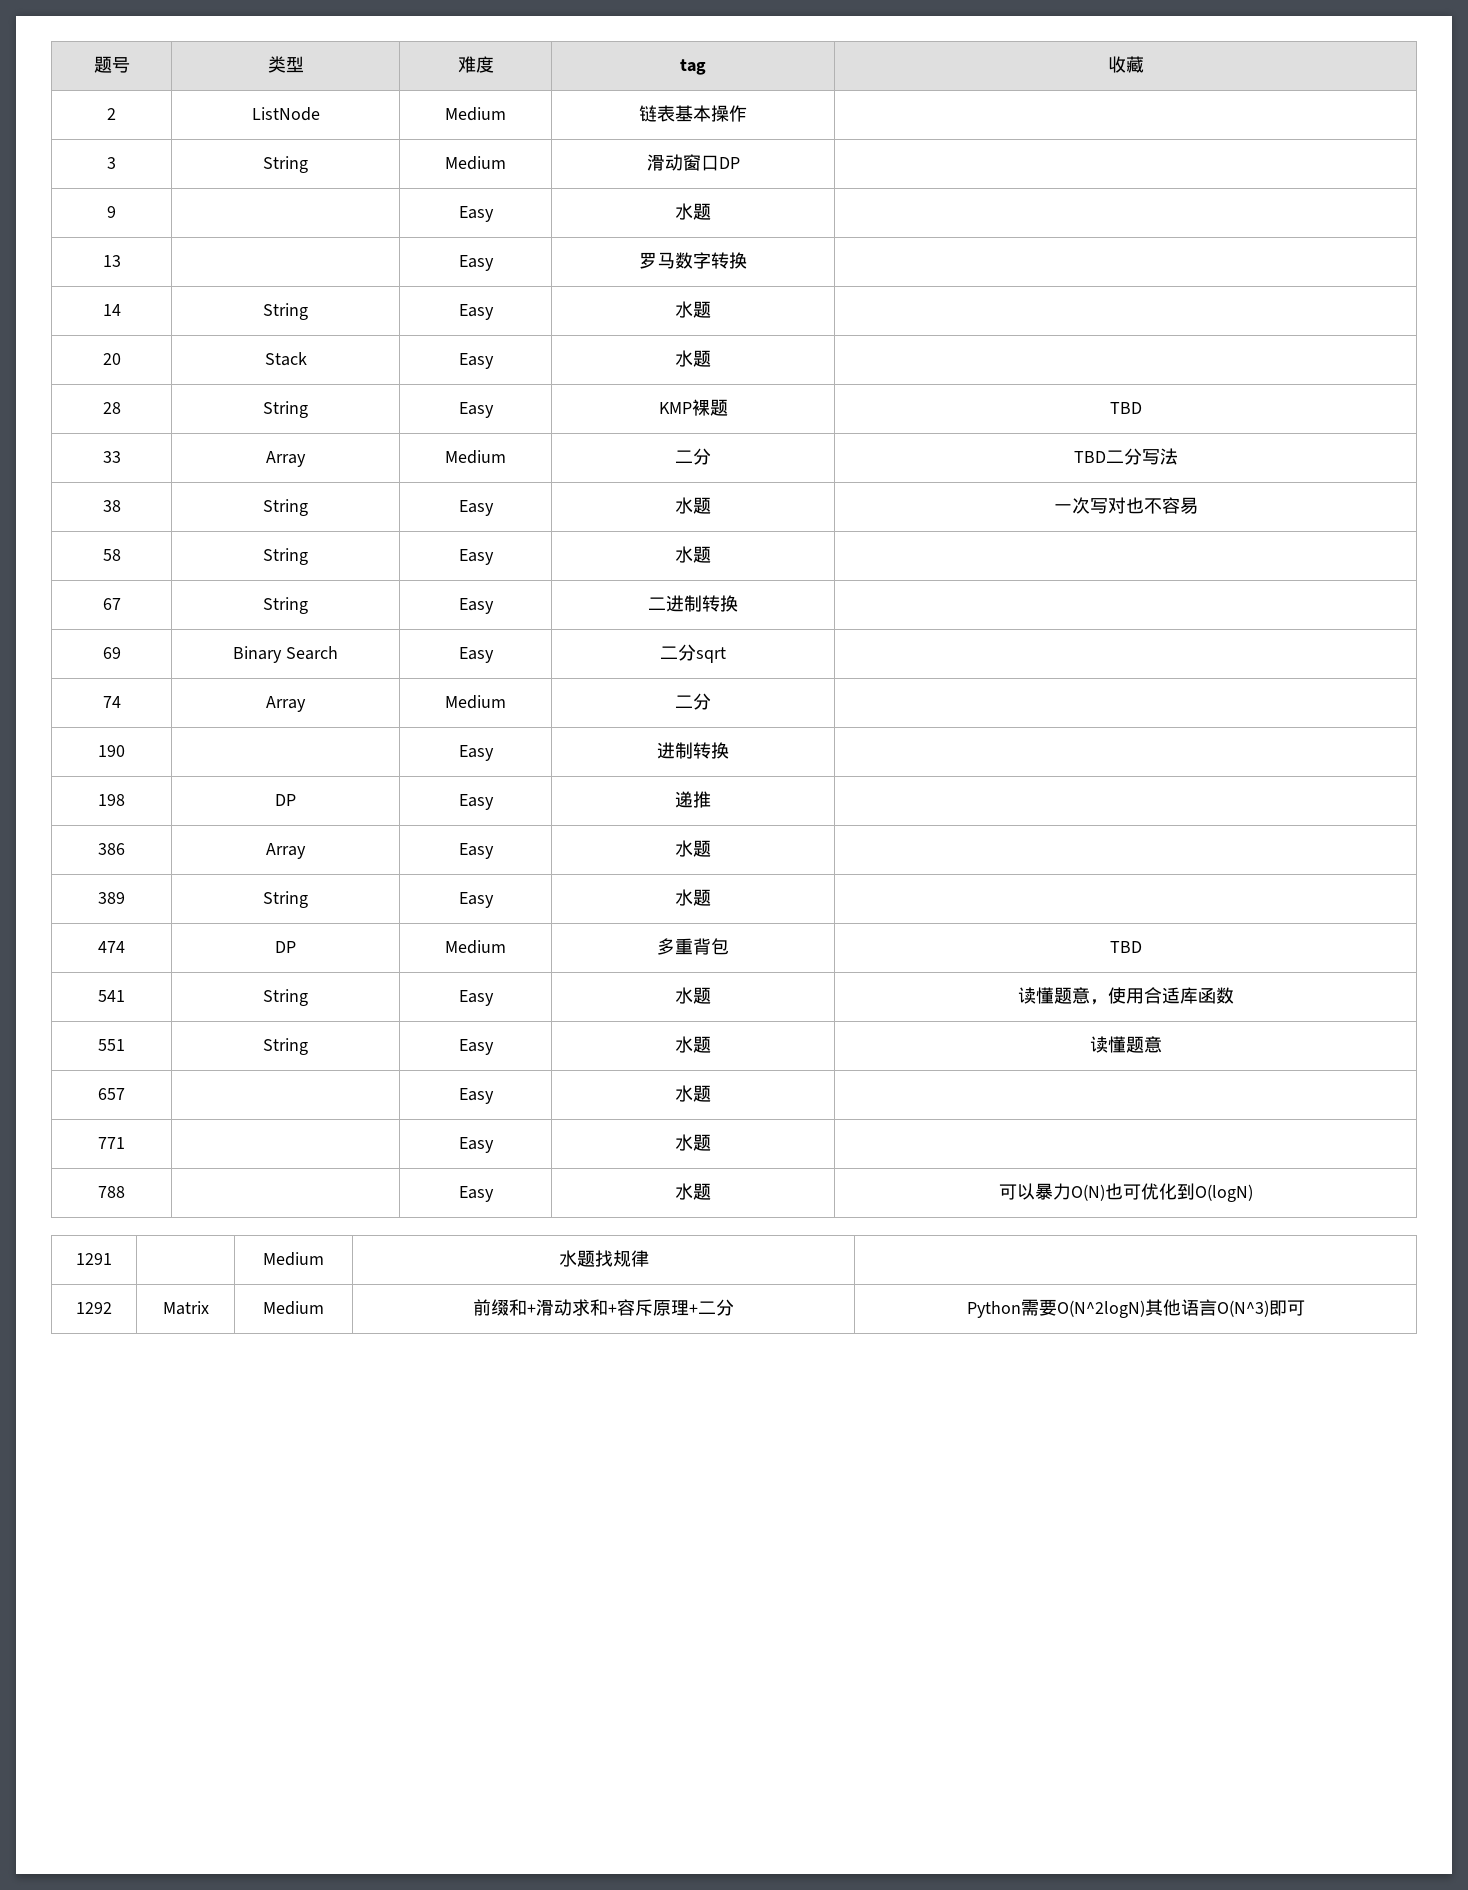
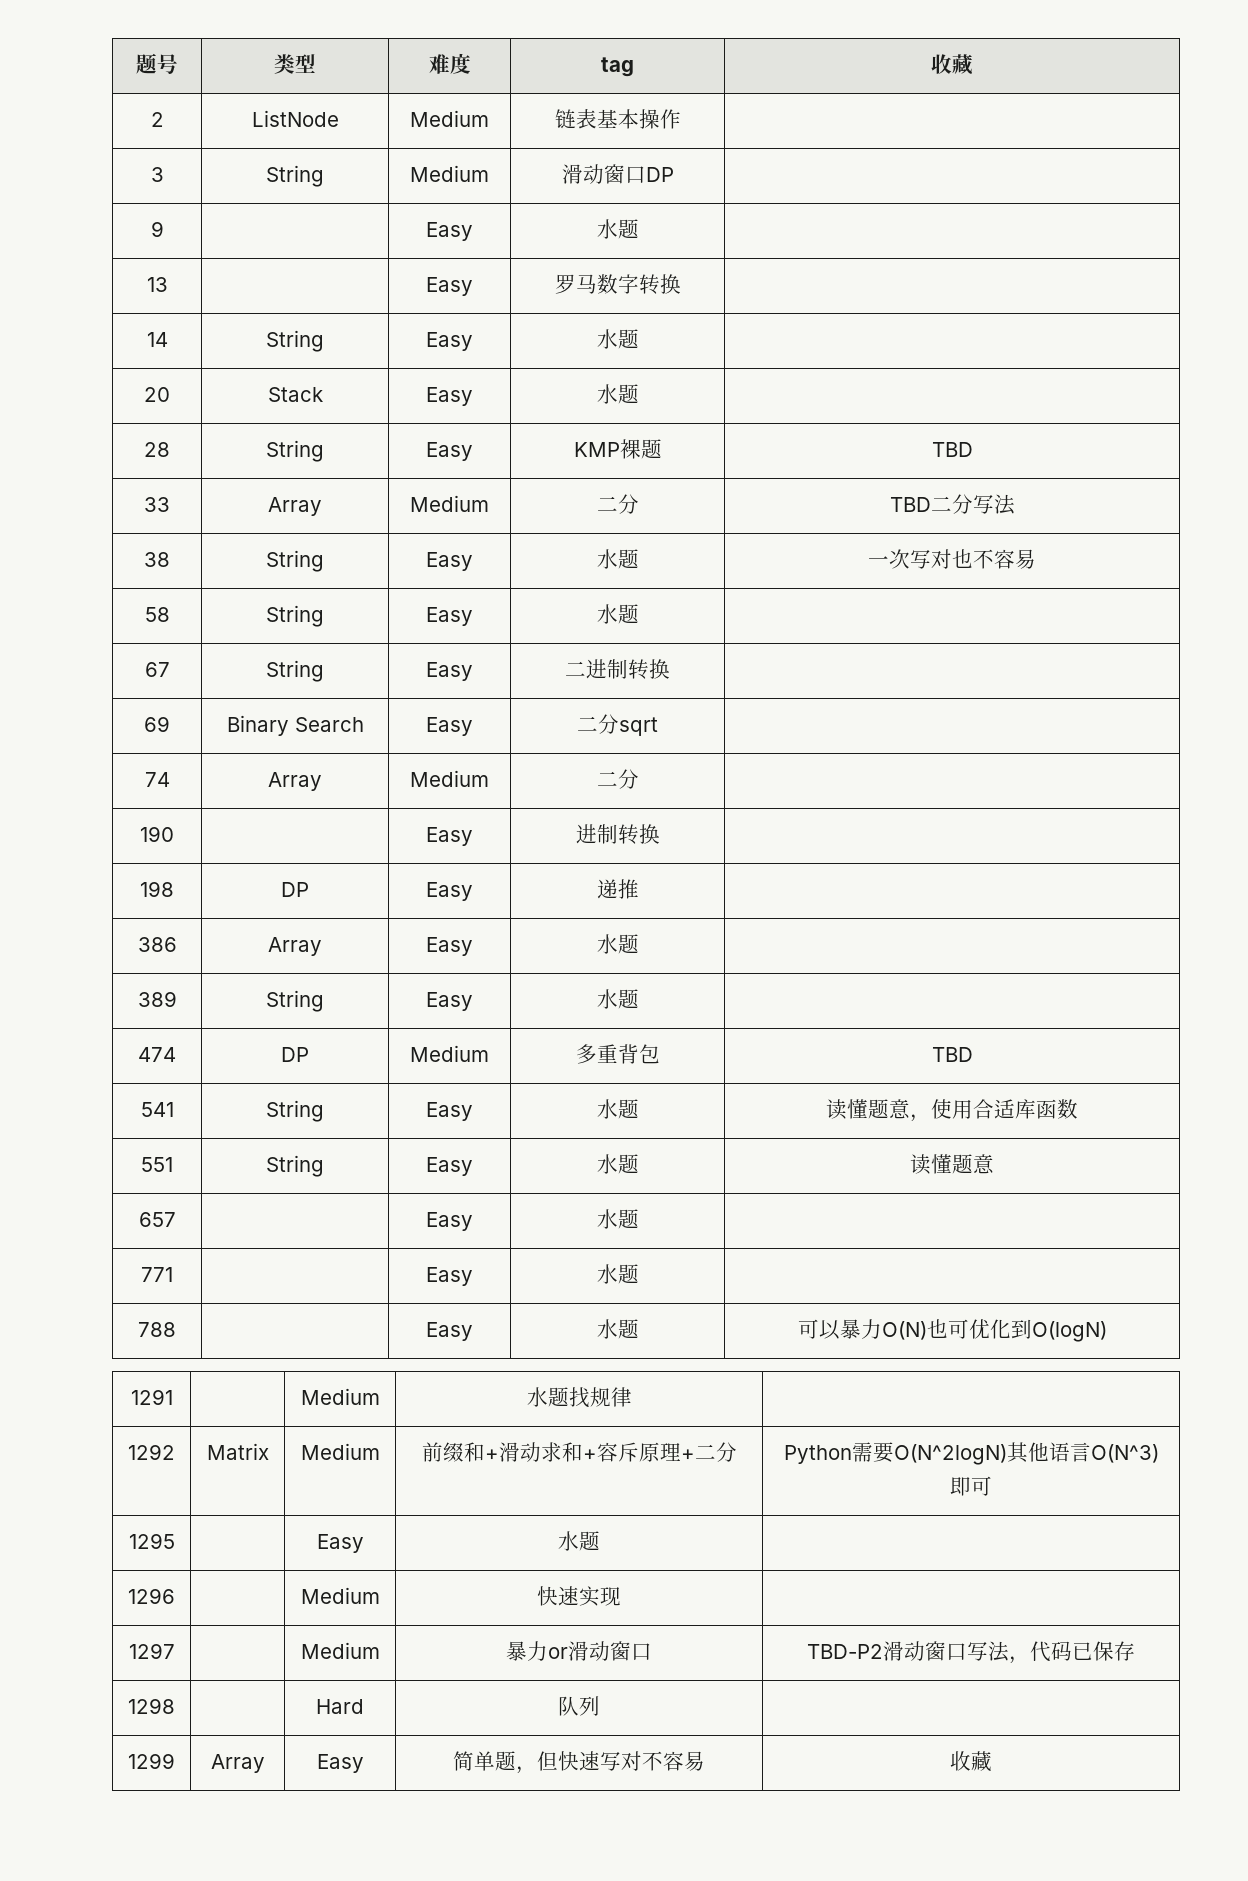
+ 1295 | | Easy | 水题 |
+ 1296 | | Medium | 快速实现 |
+ 1297 | | Medium | 暴力or滑动窗口 | TBD-P2滑动窗口写法，代码已保存
+ 1298 | | Hard | 队列 |
+ 1299 | Array | Easy | 简单题，但快速写对不容易 | 收藏

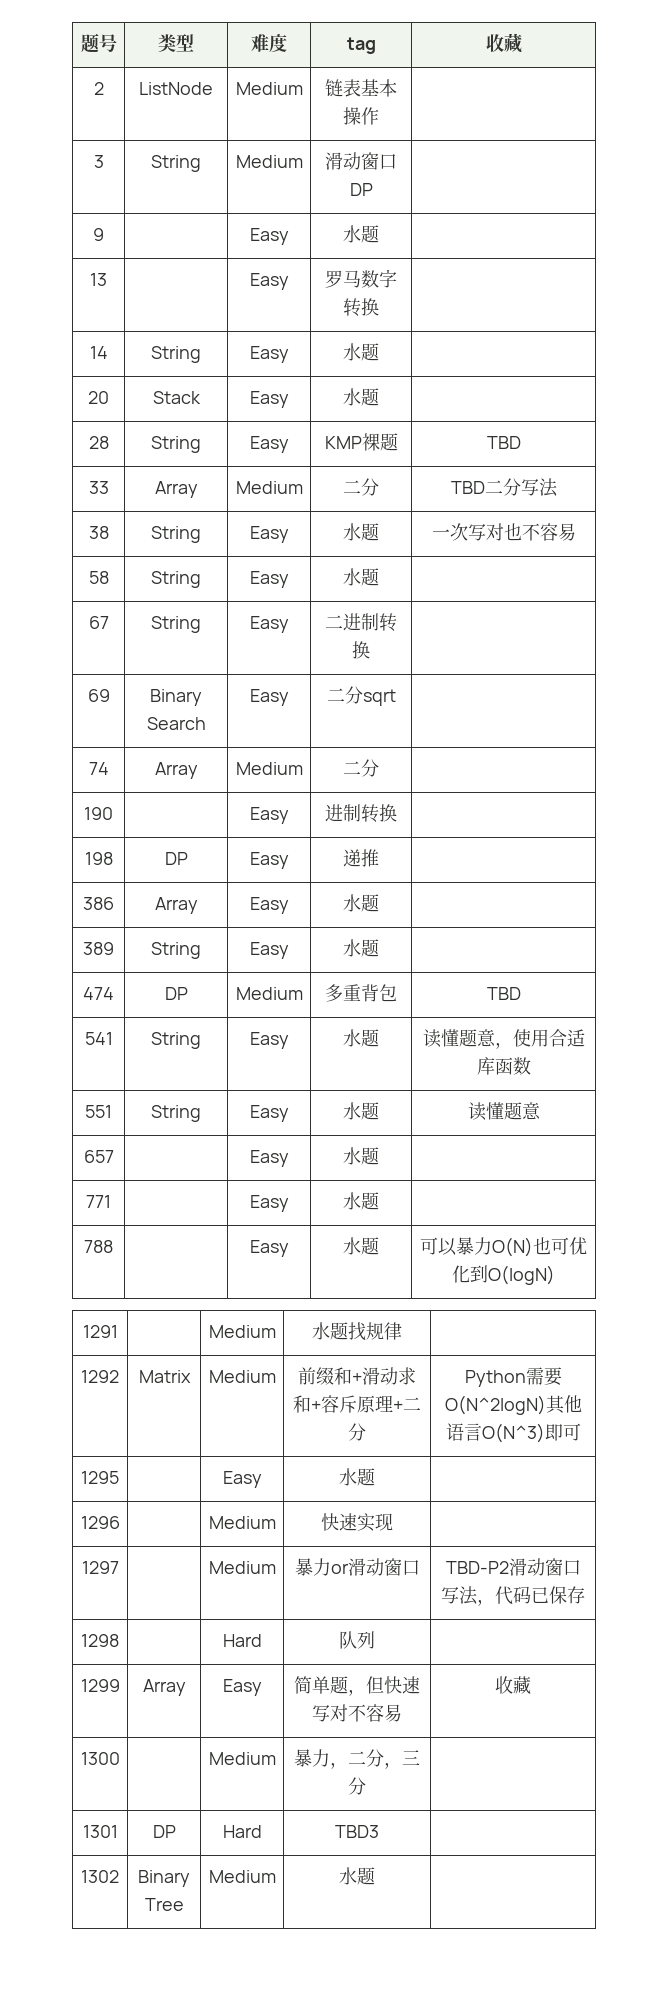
+ 1300 | | Medium | 暴力，二分，三分 |
+ 1301 | DP | Hard | TBD3 |
+ 1302 | Binary Tree | Medium | 水题 |

